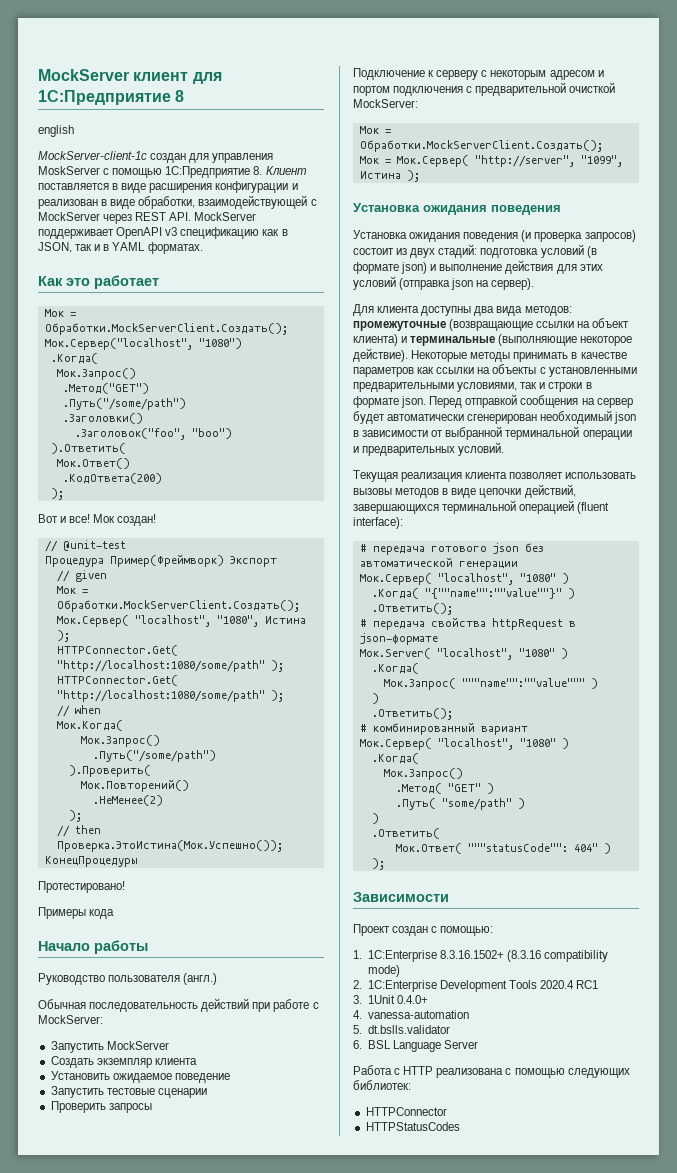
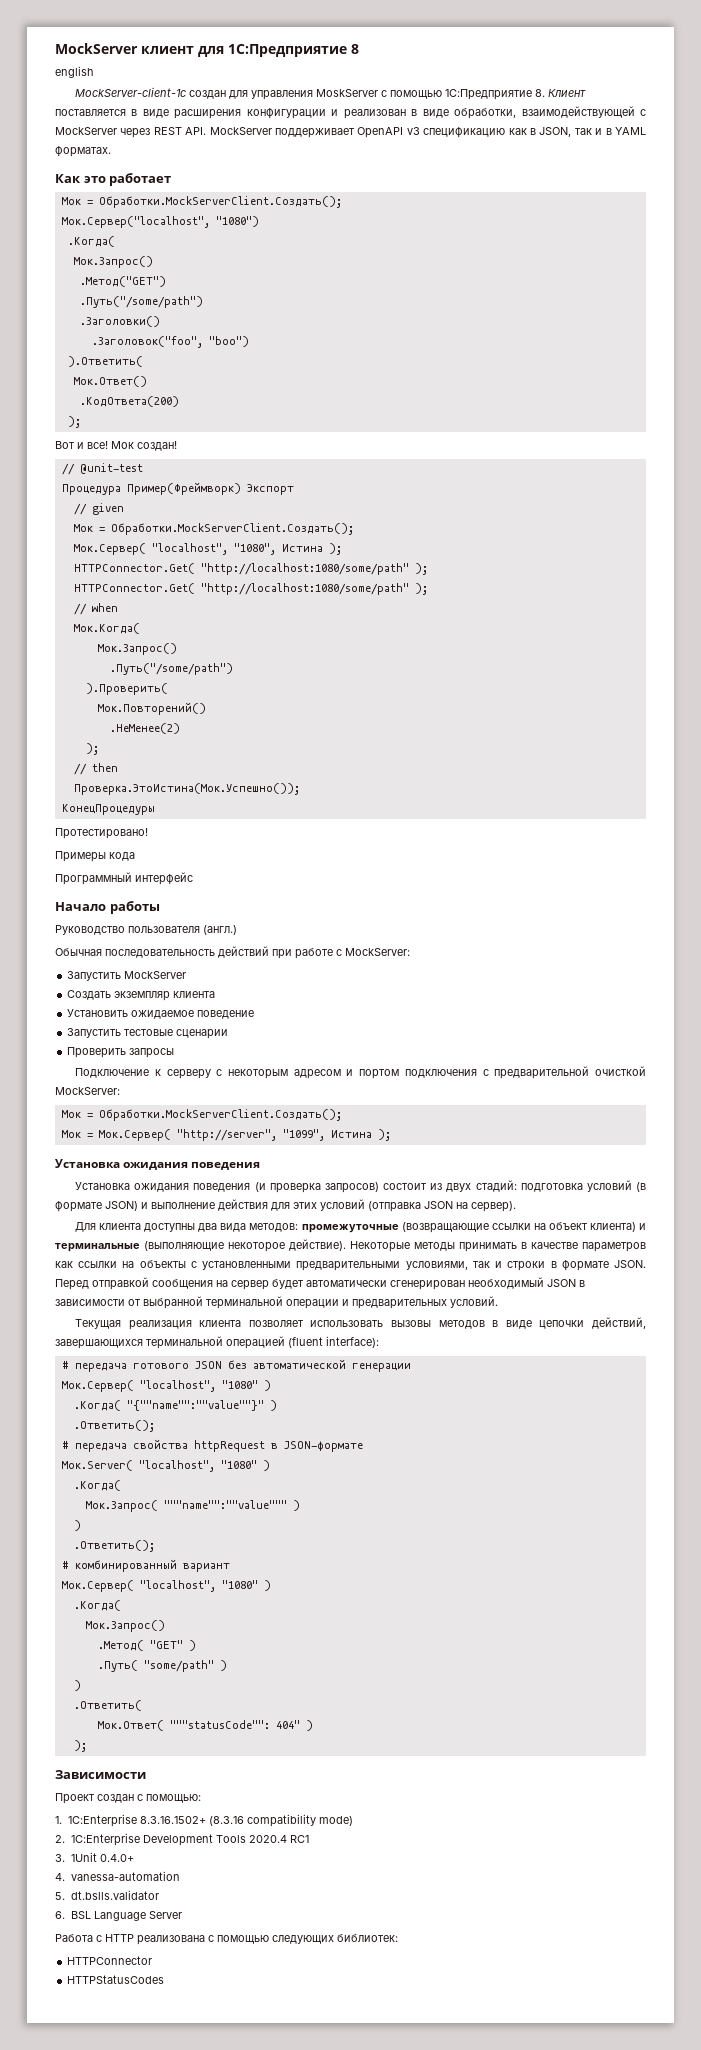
+ Программный интерфейс
- Установка ожидания поведения (и проверка запросов) состоит из двух стадий: подготовка условий (в формате json) и выполнение действия для этих условий (отправка json на сервер).
+ Установка ожидания поведения (и проверка запросов) состоит из двух стадий: подготовка условий (в формате JSON) и выполнение действия для этих условий (отправка JSON на сервер).
- Некоторые методы принимать в качестве параметров как ссылки на объекты с установленными предварительными условиями, так и строки в формате json.
+ Некоторые методы принимать в качестве параметров как ссылки на объекты с установленными предварительными условиями, так и строки в формате JSON.
- Перед отправкой сообщения на сервер будет автоматически сгенерирован необходимый json в зависимости от выбранной терминальной операции и предварительных условий.
+ Перед отправкой сообщения на сервер будет автоматически сгенерирован необходимый JSON в зависимости от выбранной терминальной операции и предварительных условий.
- # передача готового json без автоматической генерации
+ # передача готового JSON без автоматической генерации
- # передача свойства httpRequest в json-формате
+ # передача свойства httpRequest в JSON-формате

